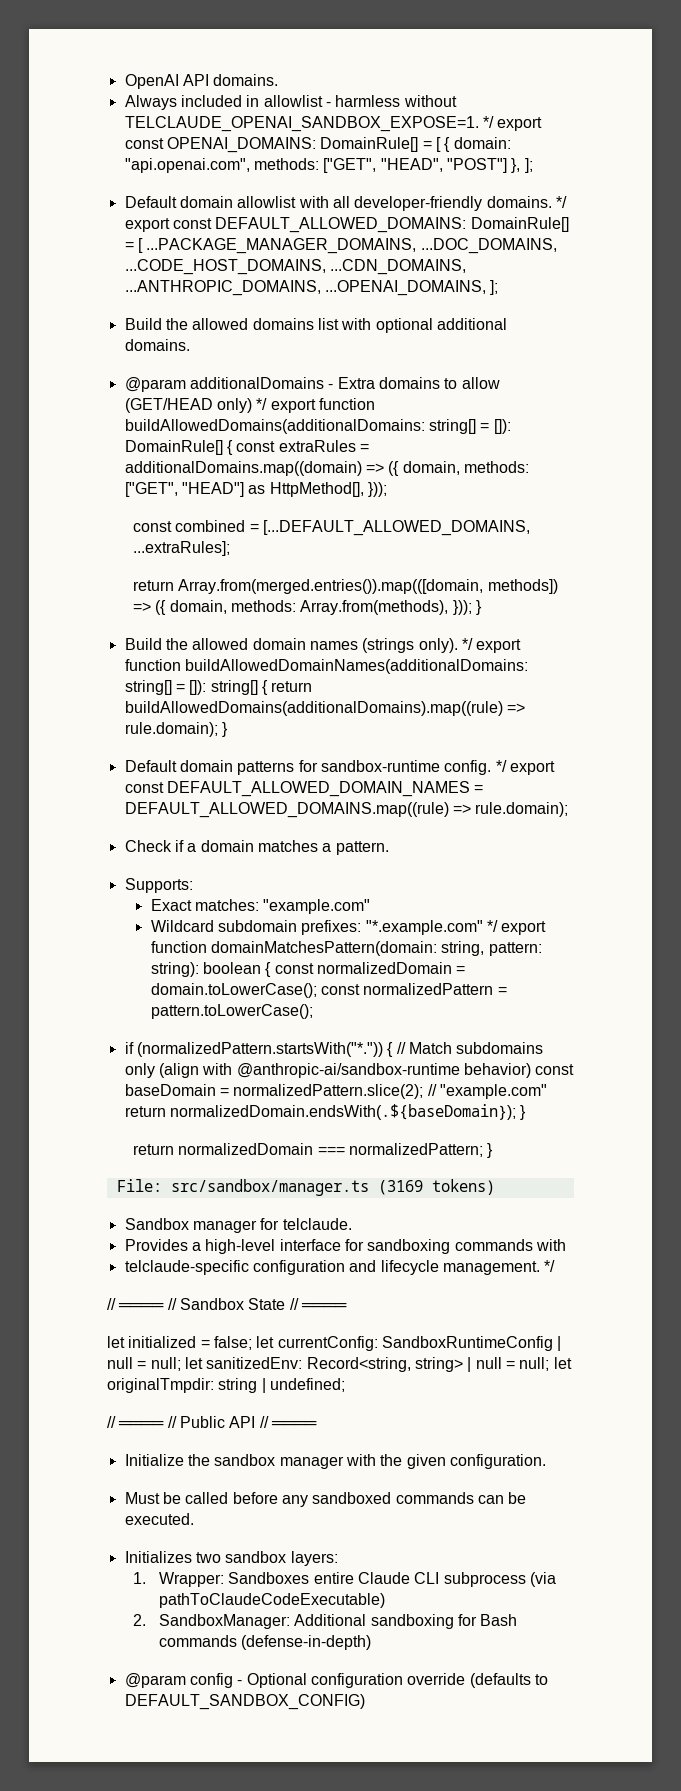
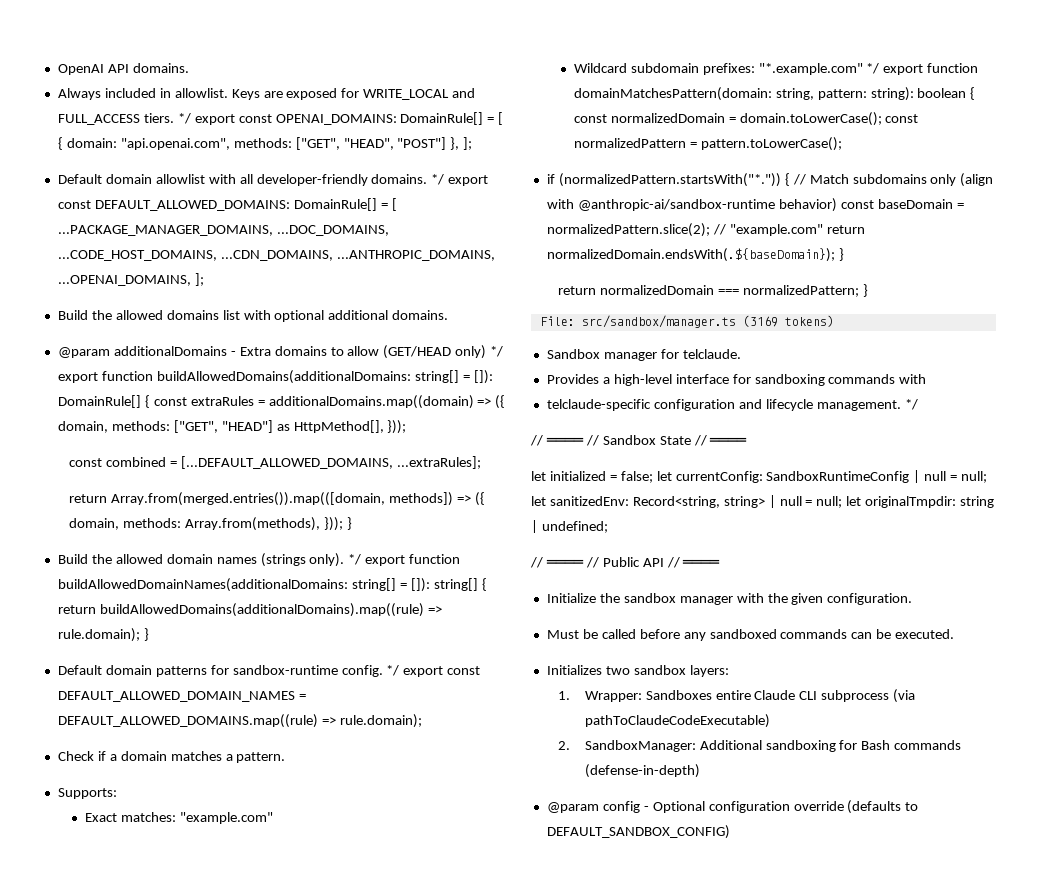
- Always included in allowlist - harmless without TELCLAUDE_OPENAI_SANDBOX_EXPOSE=1.
+ Always included in allowlist. Keys are exposed for WRITE_LOCAL and FULL_ACCESS tiers.

